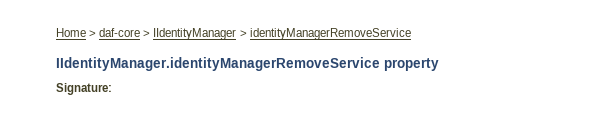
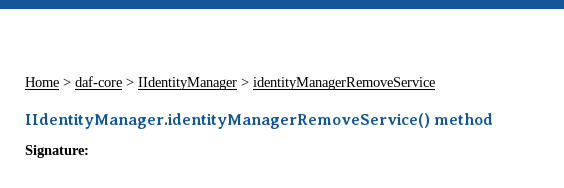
- IIdentityManager.identityManagerRemoveService property
+ IIdentityManager.identityManagerRemoveService() method

